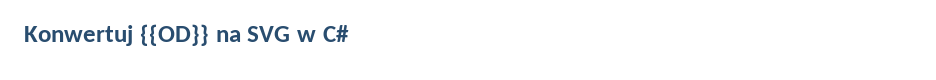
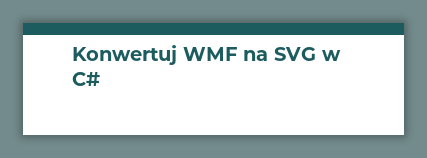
- Konwertuj {{OD}} na SVG w C#
+ Konwertuj WMF na SVG w C#

